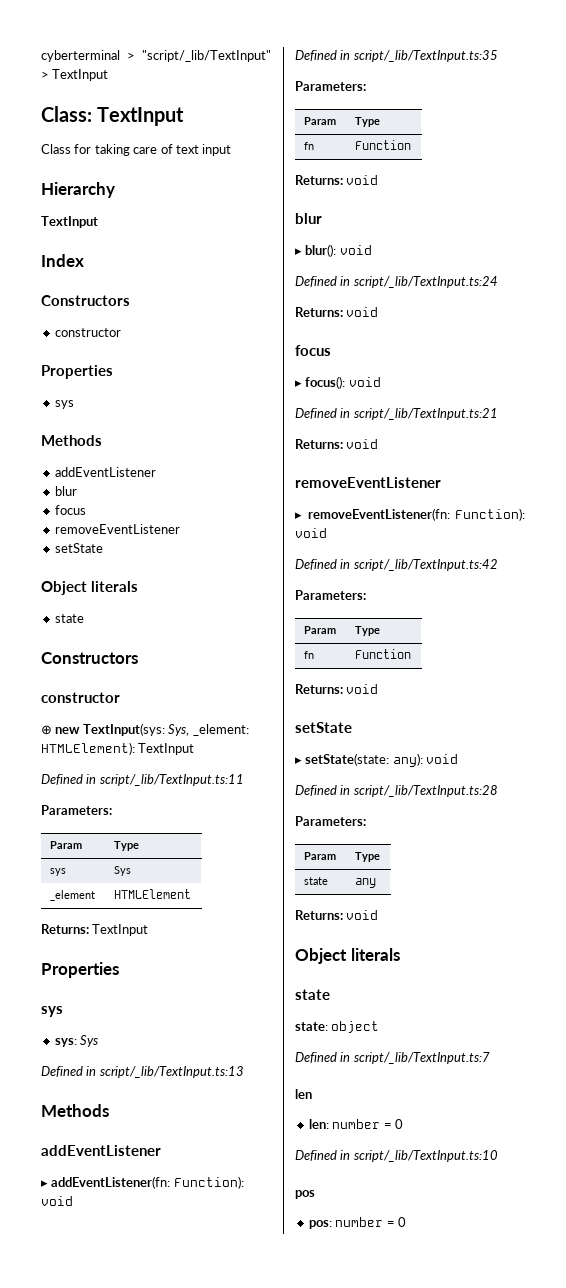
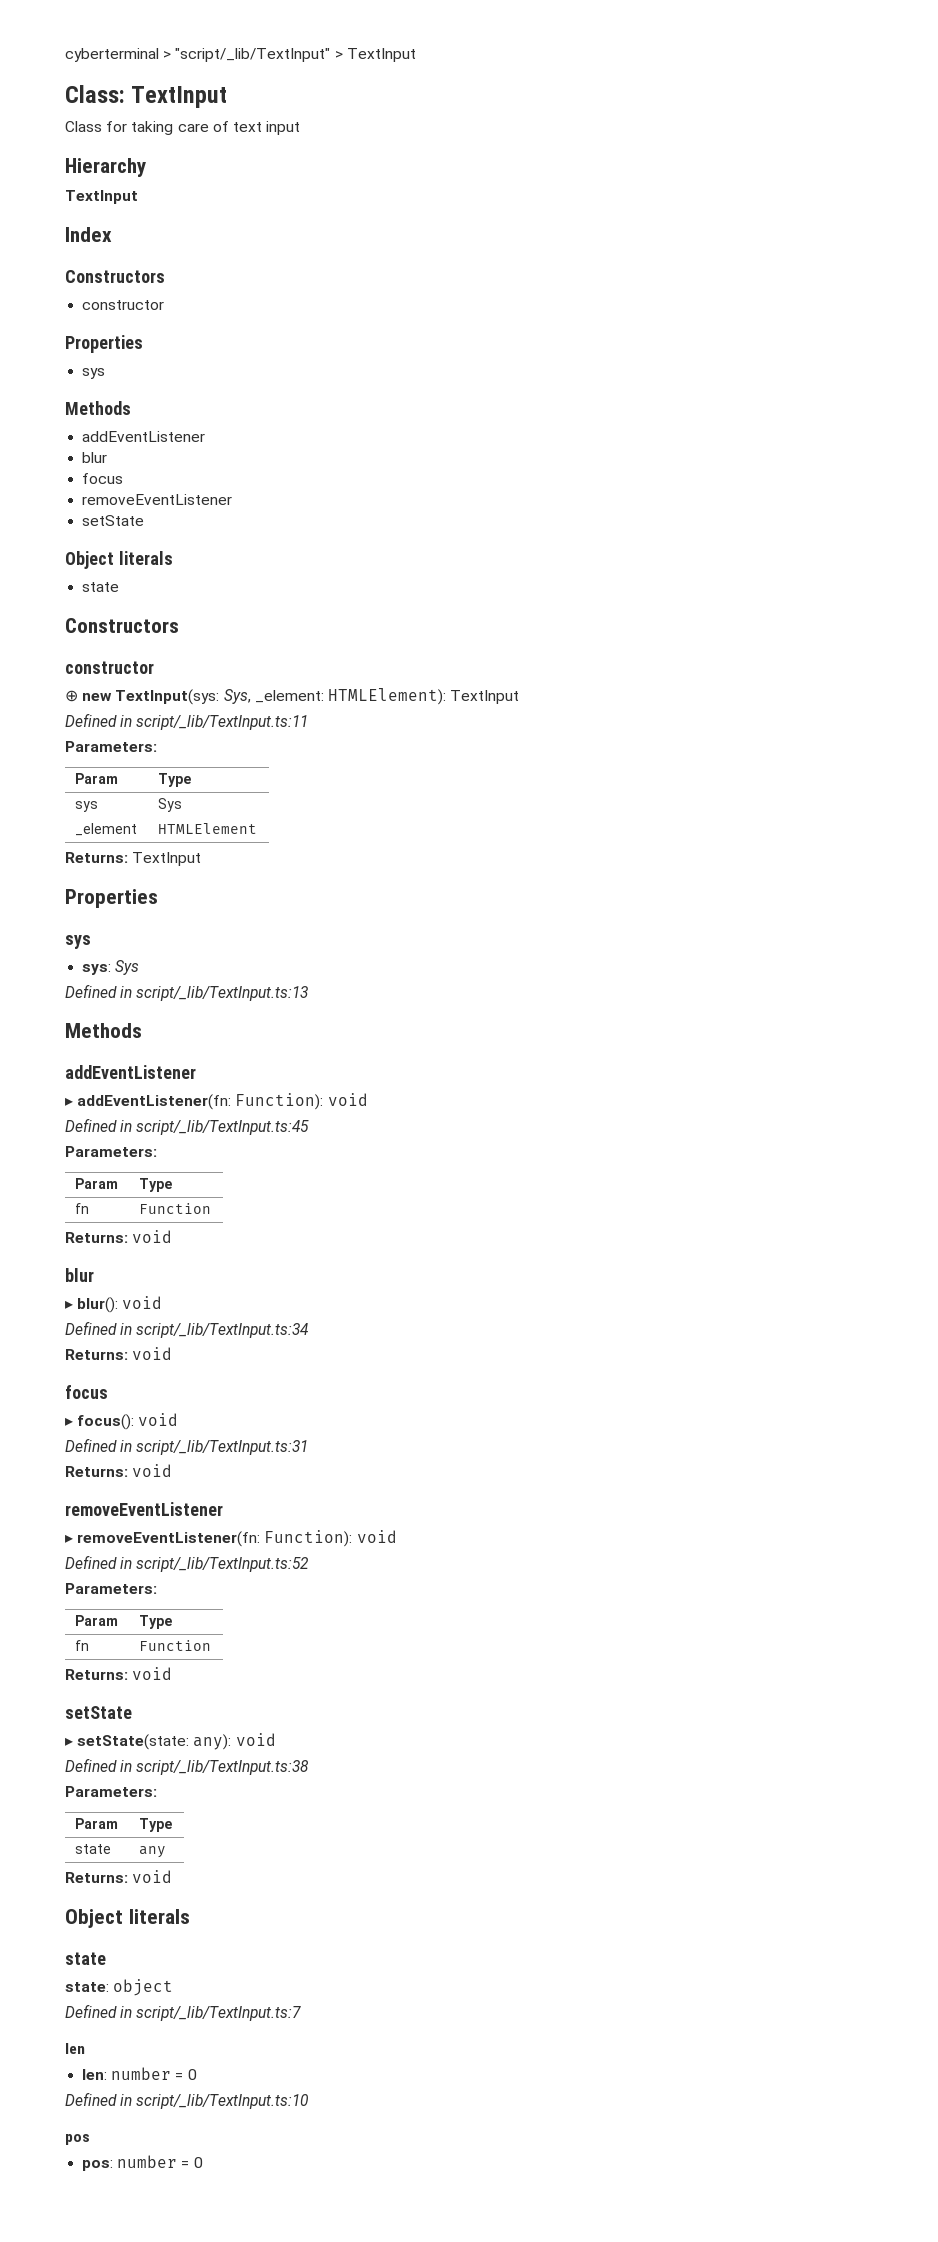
- Defined in script/_lib/TextInput.ts:35
+ Defined in script/_lib/TextInput.ts:45
- Defined in script/_lib/TextInput.ts:24
+ Defined in script/_lib/TextInput.ts:34
- Defined in script/_lib/TextInput.ts:21
+ Defined in script/_lib/TextInput.ts:31
- Defined in script/_lib/TextInput.ts:42
+ Defined in script/_lib/TextInput.ts:52
- Defined in script/_lib/TextInput.ts:28
+ Defined in script/_lib/TextInput.ts:38

